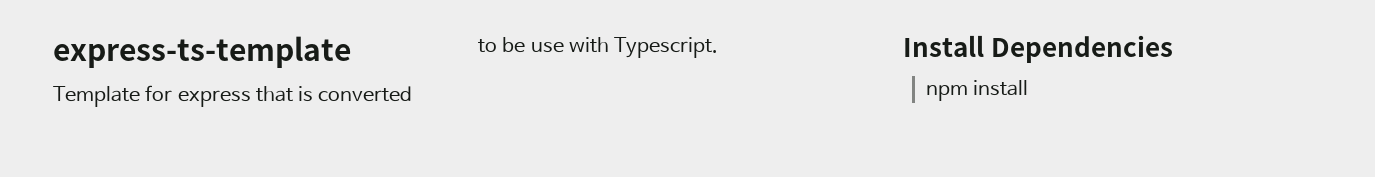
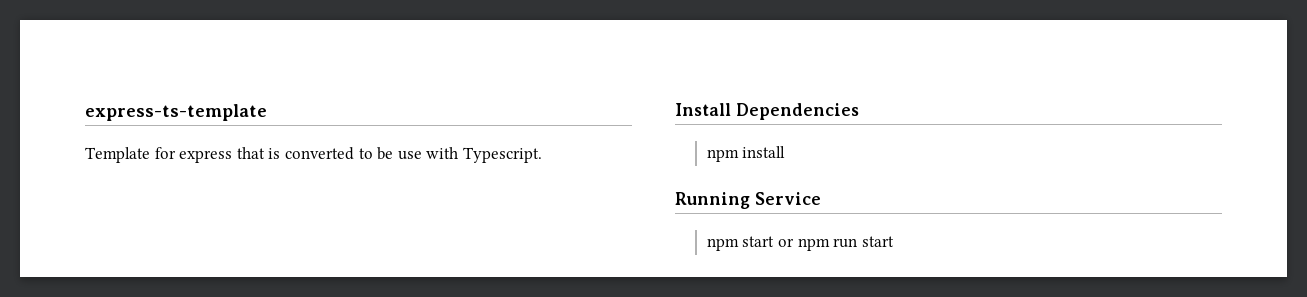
+ Running Service
+ npm start or npm run start

